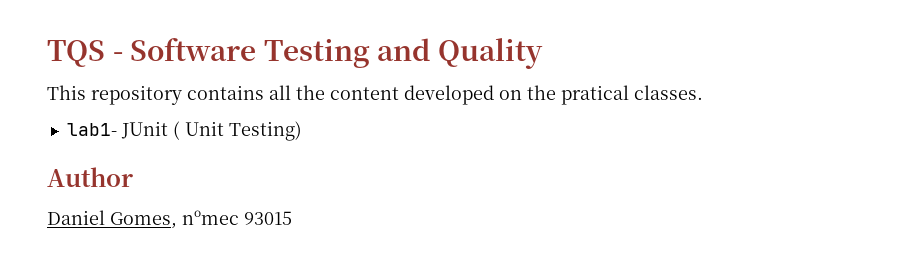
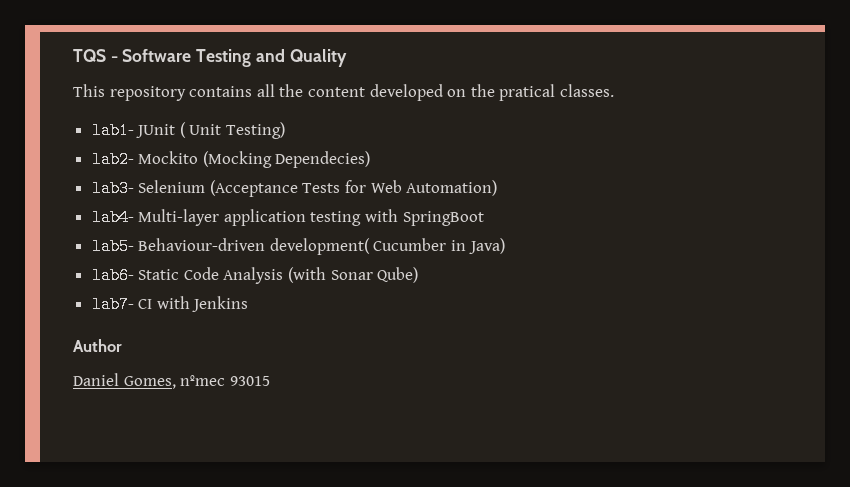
+ lab2- Mockito (Mocking Dependecies)
+ lab3- Selenium (Acceptance Tests for Web Automation)
+ lab4- Multi-layer application testing with SpringBoot
+ lab5- Behaviour-driven development( Cucumber in Java)
+ lab6- Static Code Analysis (with Sonar Qube)
+ lab7- CI with Jenkins

